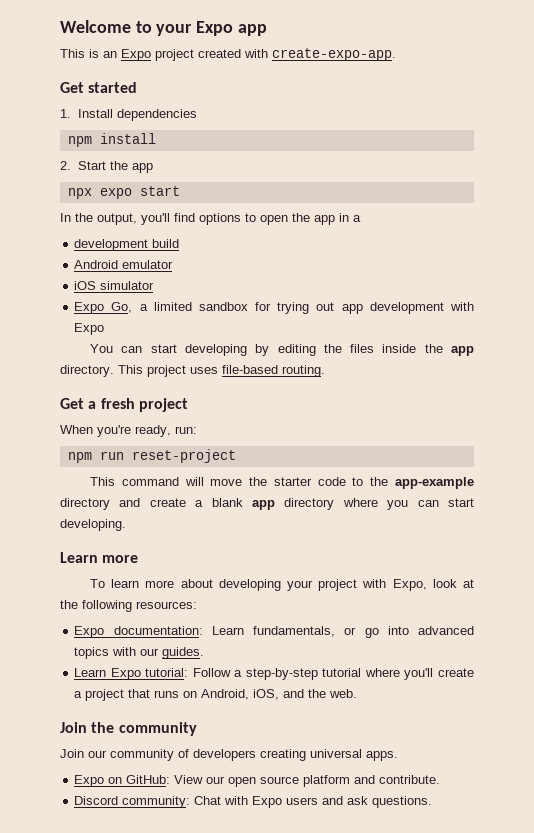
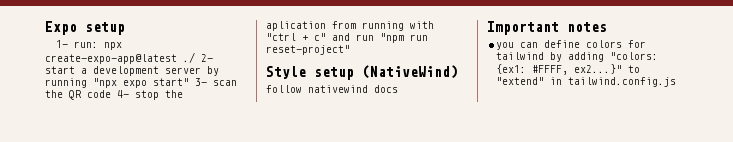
- Welcome to your Expo app
- This is an Expo project created with create-expo-app.
- Get started
- 1. Install dependencies
- npm install
- 2. Start the app
- npx expo start
- In the output, you'll find options to open the app in a
- development build
- Android emulator
- iOS simulator
- Expo Go, a limited sandbox for trying out app development with Expo
- You can start developing by editing the files inside the app directory. This project uses file-based routing.
- Get a fresh project
- When you're ready, run:
- npm run reset-project
- This command will move the starter code to the app-example directory and create a blank app directory where you can start developing.
- Learn more
- To learn more about developing your project with Expo, look at the following resources:
- Expo documentation: Learn fundamentals, or go into advanced topics with our guides.
- Learn Expo tutorial: Follow a step-by-step tutorial where you'll create a project that runs on Android, iOS, and the web.
- Join the community
- Join our community of developers creating universal apps.
- Expo on GitHub: View our open source platform and contribute.
- Discord community: Chat with Expo users and ask questions.
+ Expo setup
+ 1- run: npx create-expo-app@latest ./ 2- start a development server by running "npx expo start" 3- scan the QR code 4- stop the aplication from running with "ctrl + c" and run "npm run reset-project"
+ Style setup (NativeWind)
+ follow nativewind docs
+ Important notes
+ you can define colors for tailwind by adding "colors: {ex1: #FFFF, ex2...}" to "extend" in tailwind.config.js

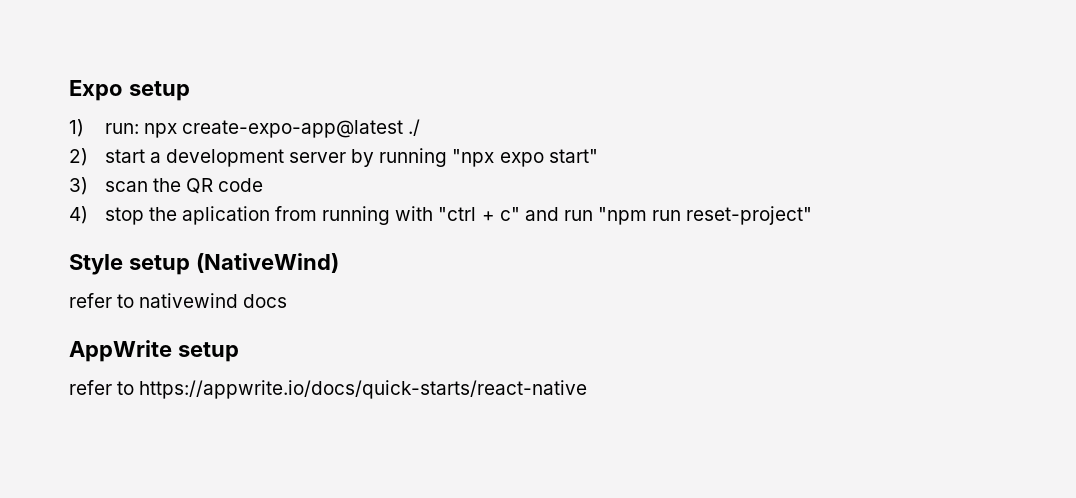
- 1- run: npx create-expo-app@latest ./ 2- start a development server by running "npx expo start" 3- scan the QR code 4- stop the aplication from running with "ctrl + c" and run "npm run reset-project"
+ 1) run: npx create-expo-app@latest ./
+ 2) start a development server by running "npx expo start"
+ 3) scan the QR code
+ 4) stop the aplication from running with "ctrl + c" and run "npm run reset-project"
- follow nativewind docs
+ refer to nativewind docs
- Important notes
- you can define colors for tailwind by adding "colors: {ex1: #FFFF, ex2...}" to "extend" in tailwind.config.js
+ AppWrite setup
+ refer to https://appwrite.io/docs/quick-starts/react-native

